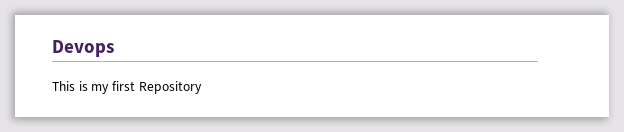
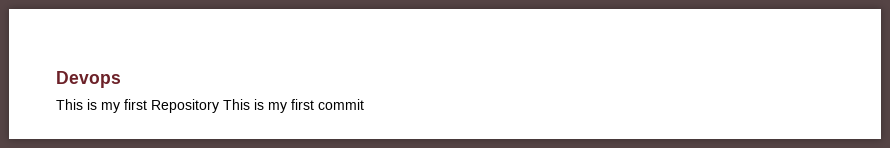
- This is my first Repository
+ This is my first Repository This is my first commit

